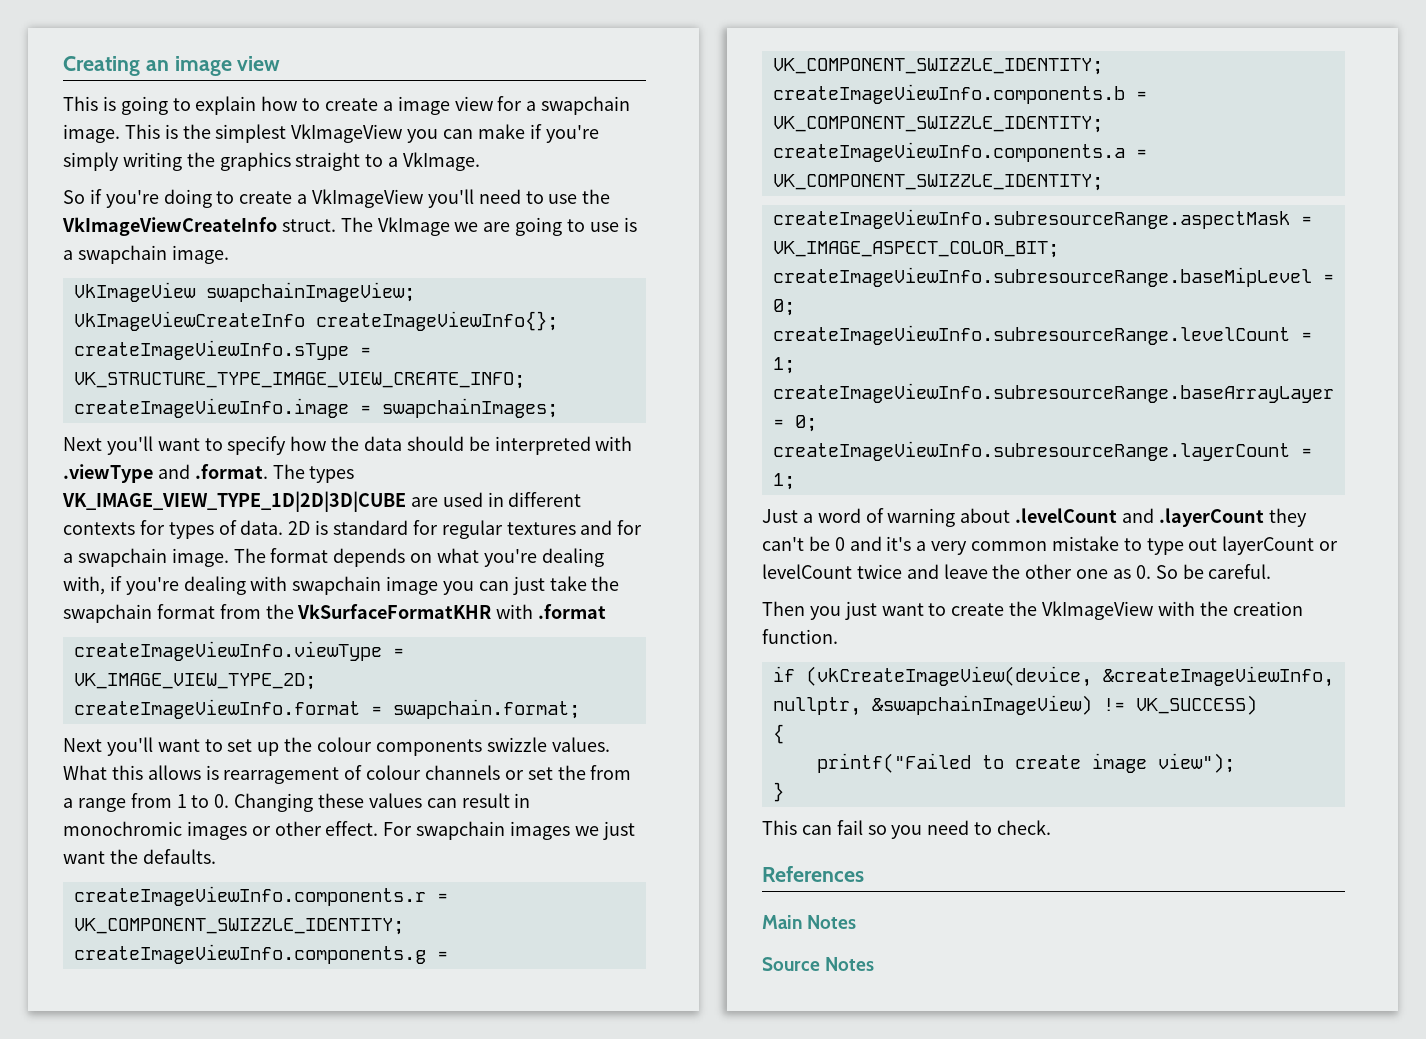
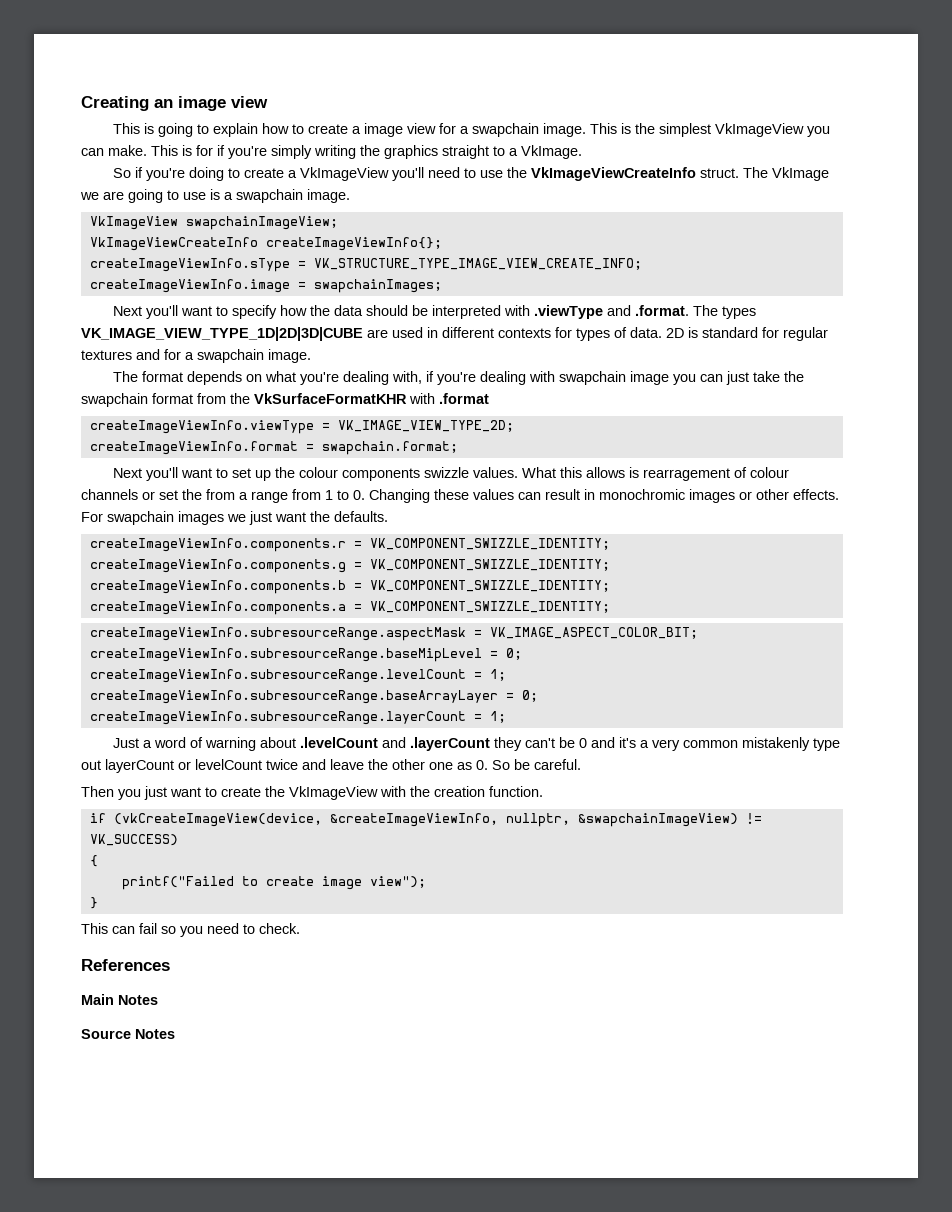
- This is the simplest VkImageView you can make if you're simply writing the graphics straight to a VkImage.
+ This is the simplest VkImageView you can make. This is for if you're simply writing the graphics straight to a VkImage.
- 2D is standard for regular textures and for a swapchain image. The format depends on what you're dealing with, if you're dealing with swapchain image you can just take the swapchain format from the VkSurfaceFormatKHR with .format
+ 2D is standard for regular textures and for a swapchain image.
+ The format depends on what you're dealing with, if you're dealing with swapchain image you can just take the swapchain format from the VkSurfaceFormatKHR with .format
- What this allows is rearragement of colour channels or set the from a range from 1 to 0. Changing these values can result in monochromic images or other effect.
+ What this allows is rearragement of colour channels or set the from a range from 1 to 0. Changing these values can result in monochromic images or other effects.
- Just a word of warning about .levelCount and .layerCount they can't be 0 and it's a very common mistake to type out layerCount or levelCount twice and leave the other one as 0. So be careful.
+ Just a word of warning about .levelCount and .layerCount they can't be 0 and it's a very common mistakenly type out layerCount or levelCount twice and leave the other one as 0. So be careful.

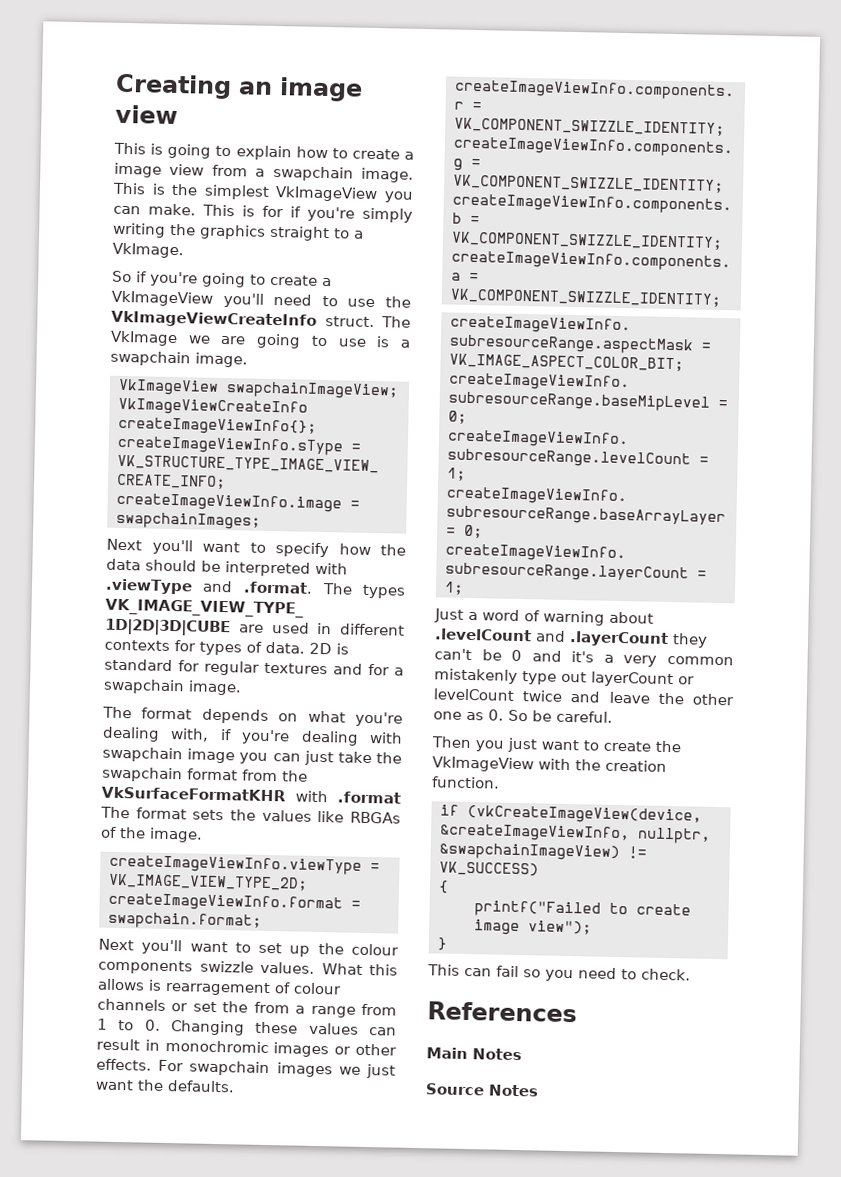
- This is going to explain how to create a image view for a swapchain image.
+ This is going to explain how to create a image view from a swapchain image.
- So if you're doing to create a VkImageView you'll need to use the VkImageViewCreateInfo struct.
+ So if you're going to create a VkImageView you'll need to use the VkImageViewCreateInfo struct.
- The format depends on what you're dealing with, if you're dealing with swapchain image you can just take the swapchain format from the VkSurfaceFormatKHR with .format
+ The format depends on what you're dealing with, if you're dealing with swapchain image you can just take the swapchain format from the VkSurfaceFormatKHR with .format The format sets the values like RBGAs of the image.

